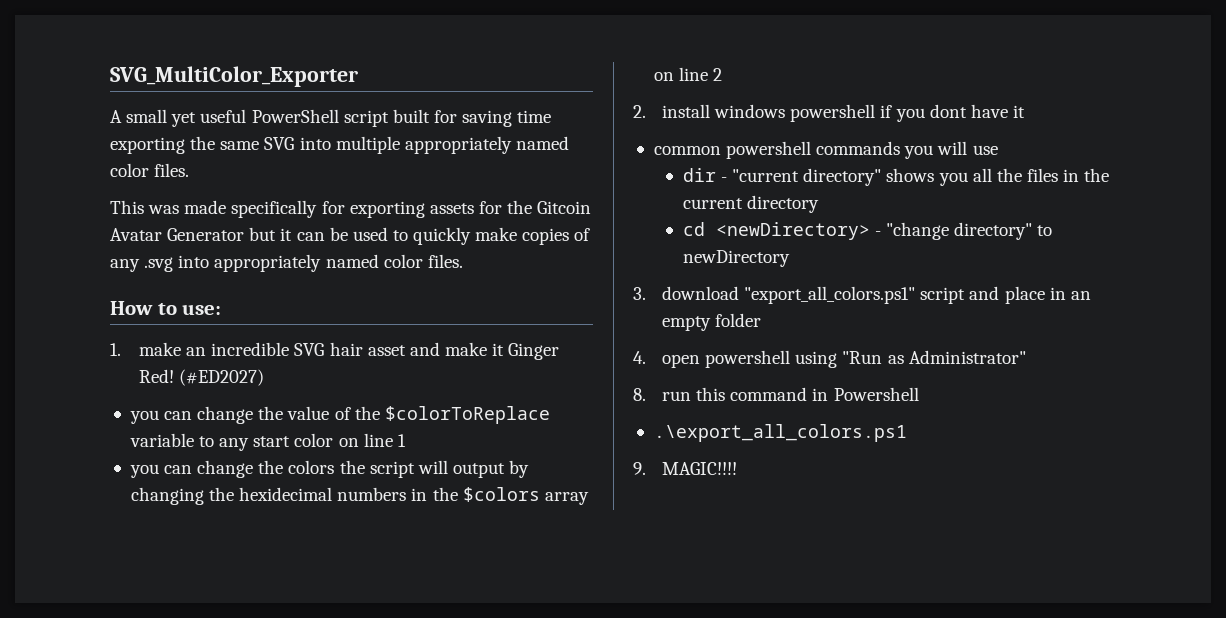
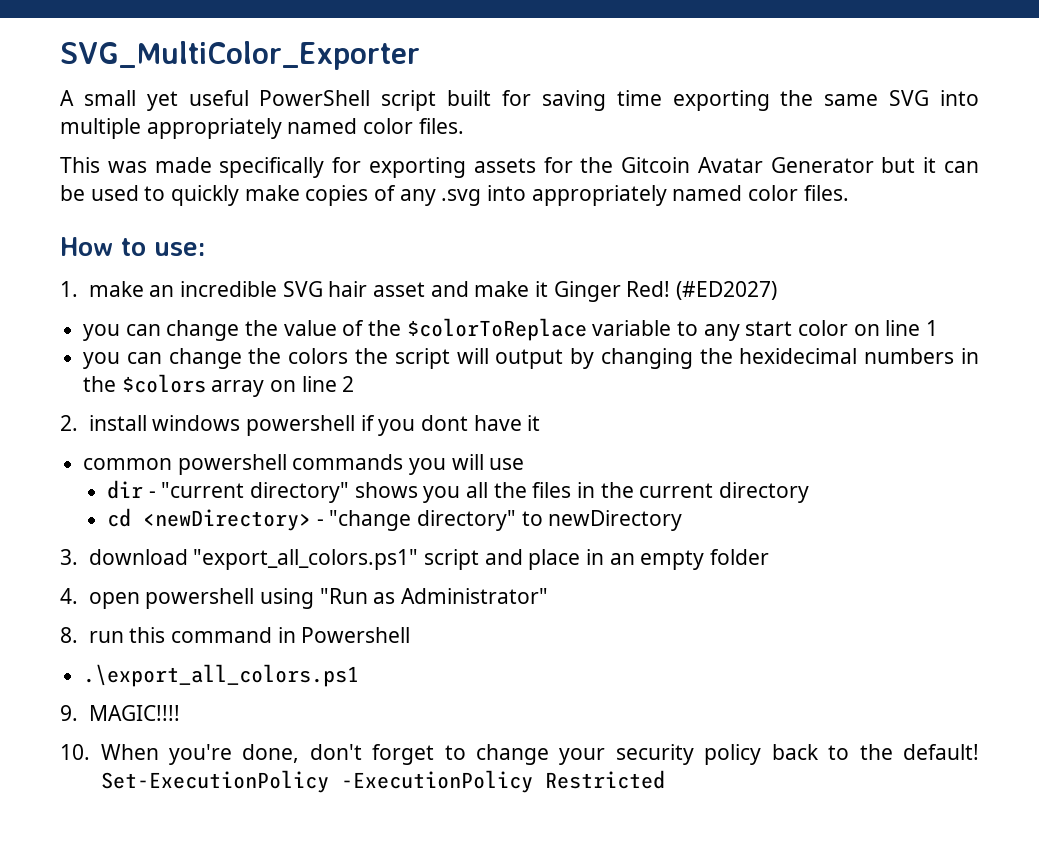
+ 10. When you're done, don't forget to change your security policy back to the default! Set-ExecutionPolicy -ExecutionPolicy Restricted

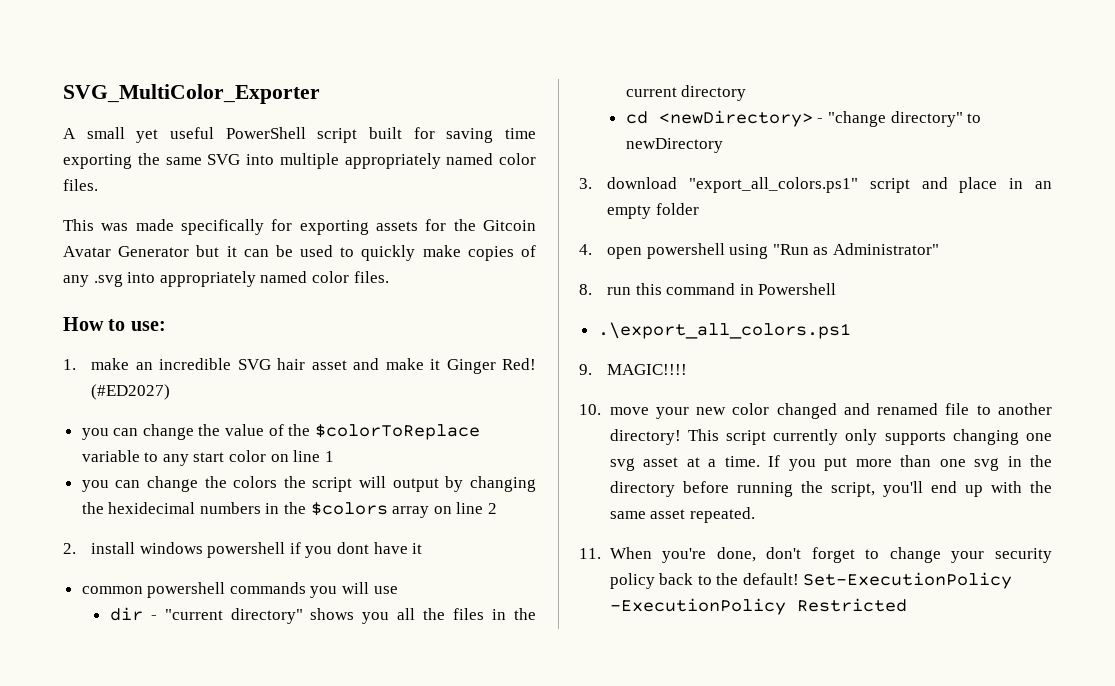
- 10. When you're done, don't forget to change your security policy back to the default!
+ 10. move your new color changed and renamed file to another directory! This script currently only supports changing one svg asset at a time. If you put more than one svg in the directory before running the script, you'll end up with the same asset repeated.
+ 11. When you're done, don't forget to change your security policy back to the default!

